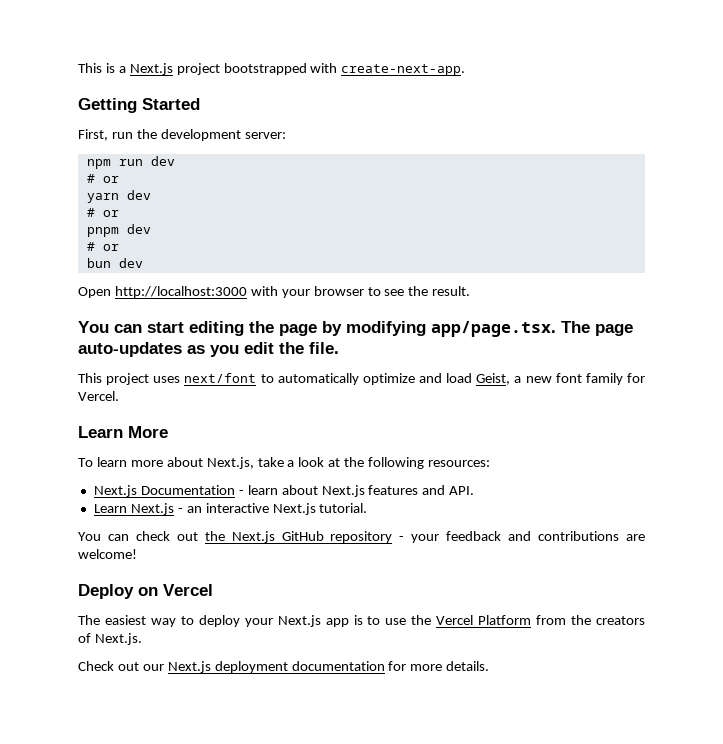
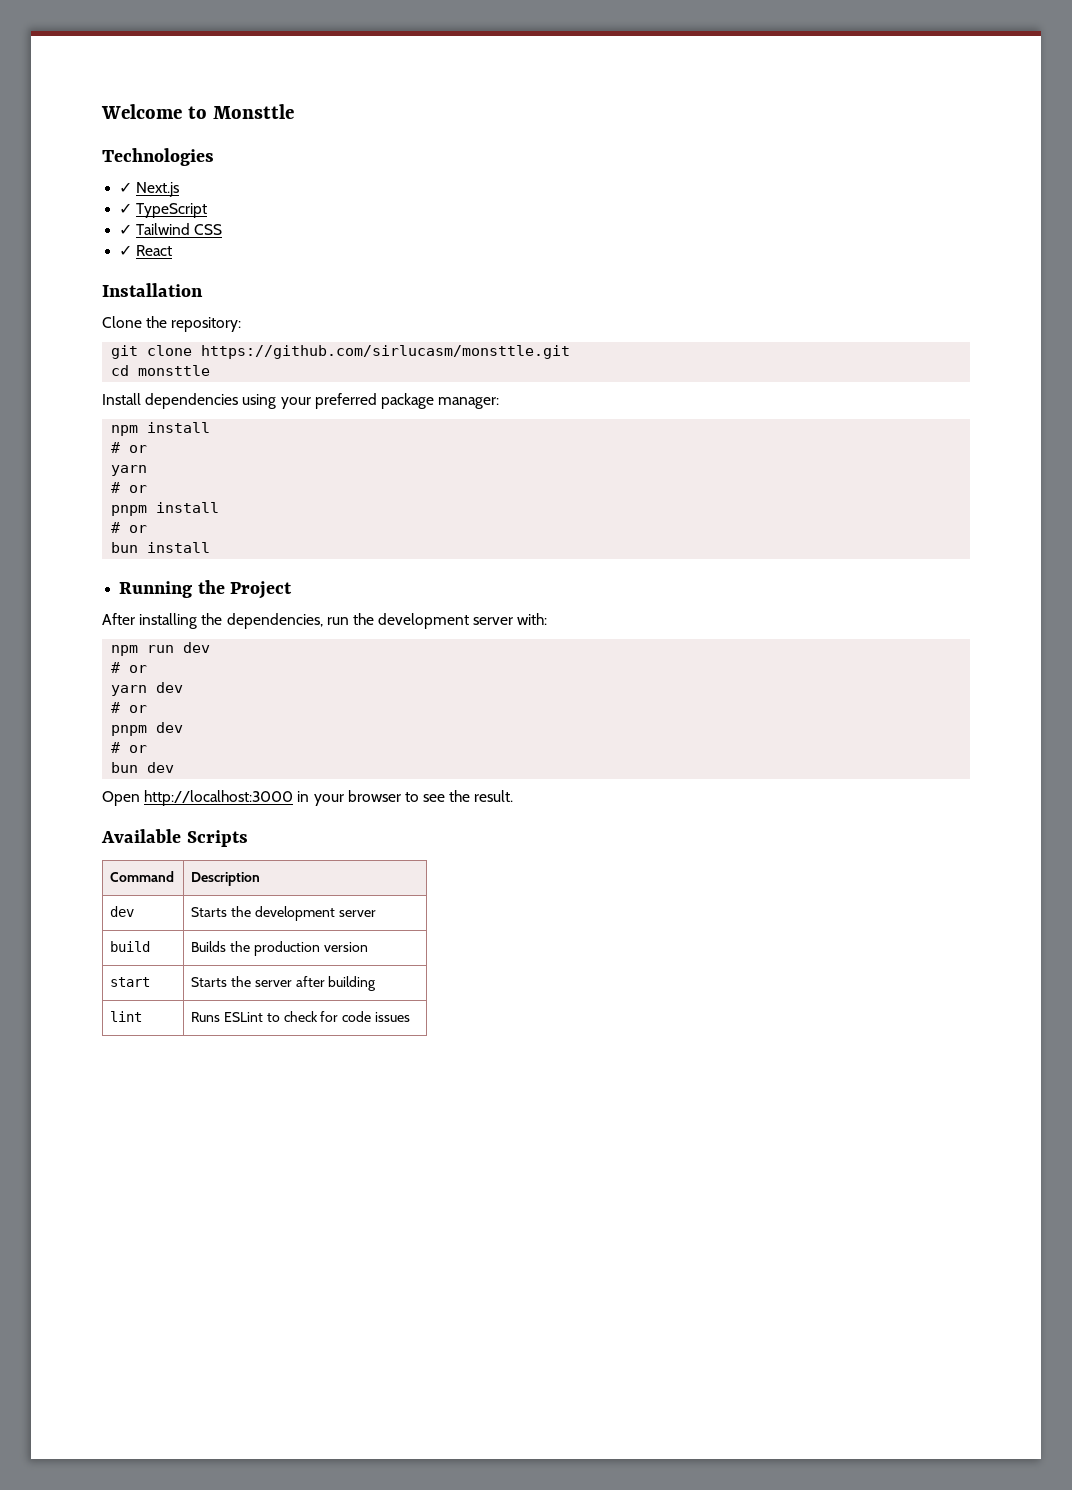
- This is a Next.js project bootstrapped with create-next-app.
- Getting Started
- First, run the development server:
+ Welcome to Monsttle
+ Technologies
+ ✓ Next.js
+ ✓ TypeScript
+ ✓ Tailwind CSS
+ ✓ React
+ Installation
+ Clone the repository:
+ git clone https://github.com/sirlucasm/monsttle.git
+ cd monsttle
+ Install dependencies using your preferred package manager:
+ npm install
+ # or
+ yarn
+ # or
+ pnpm install
+ # or
+ bun install
+ Running the Project
+ After installing the dependencies, run the development server with:
- Open http://localhost:3000 with your browser to see the result.
+ Open http://localhost:3000 in your browser to see the result.
- You can start editing the page by modifying app/page.tsx. The page auto-updates as you edit the file.
- This project uses next/font to automatically optimize and load Geist, a new font family for Vercel.
- Learn More
- To learn more about Next.js, take a look at the following resources:
- Next.js Documentation - learn about Next.js features and API.
- Learn Next.js - an interactive Next.js tutorial.
- You can check out the Next.js GitHub repository - your feedback and contributions are welcome!
- Deploy on Vercel
- The easiest way to deploy your Next.js app is to use the Vercel Platform from the creators of Next.js.
- Check out our Next.js deployment documentation for more details.
+ Available Scripts
+ Command | Description
+ dev | Starts the development server
+ build | Builds the production version
+ start | Starts the server after building
+ lint | Runs ESLint to check for code issues

